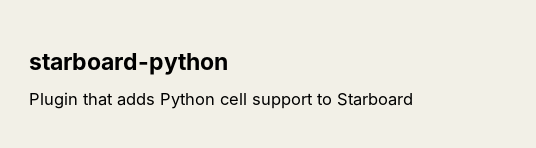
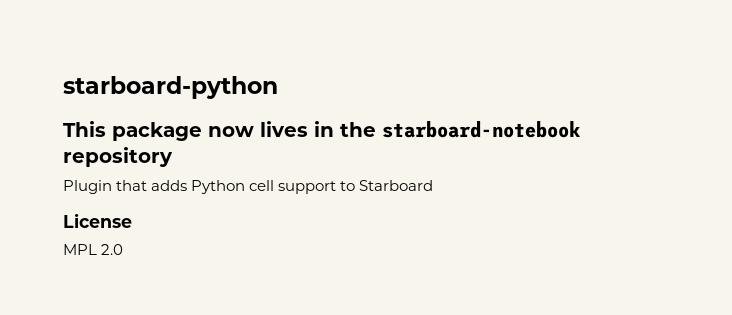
+ This package now lives in the starboard-notebook repository
+ License
+ MPL 2.0

